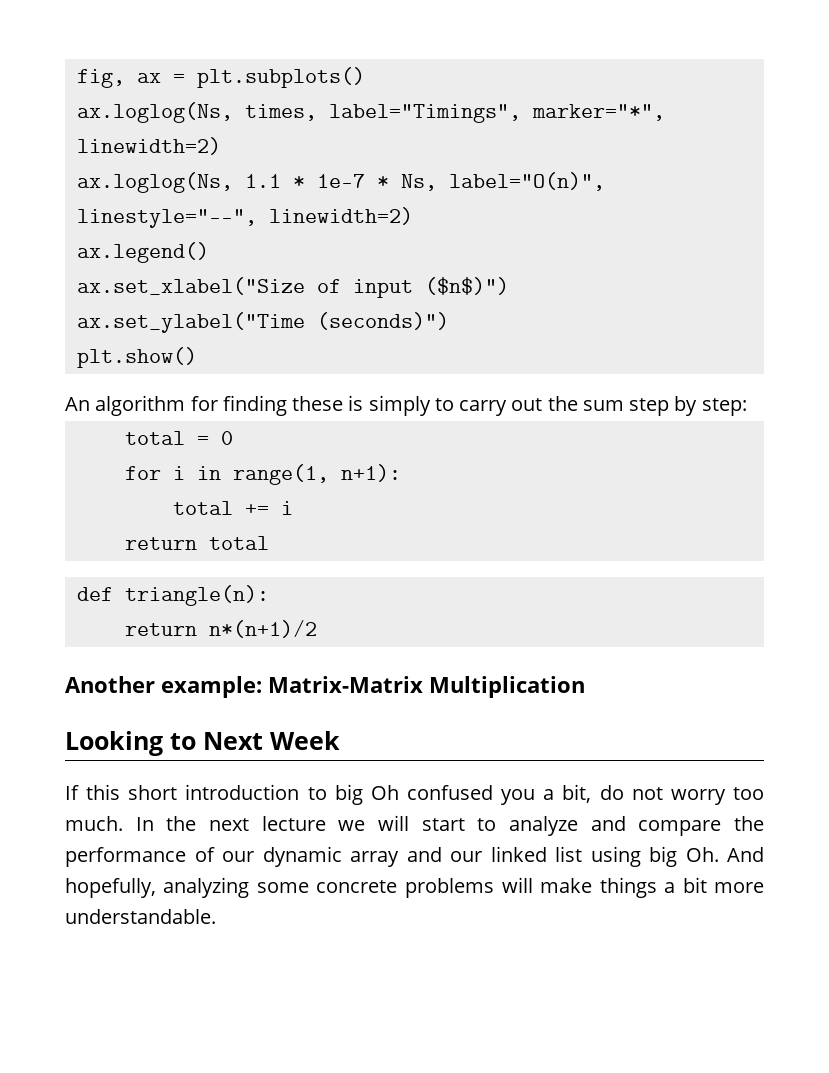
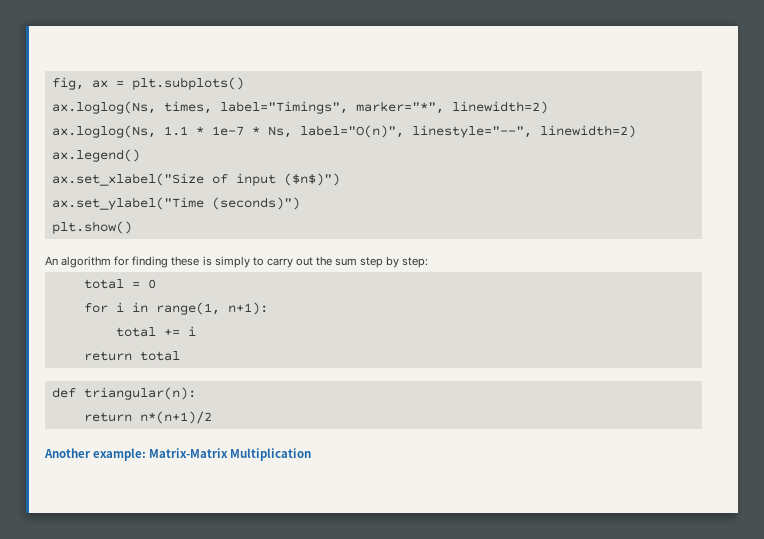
- def triangle(n):
+ def triangular(n):
- Looking to Next Week
- If this short introduction to big Oh confused you a bit, do not worry too much. In the next lecture we will start to analyze and compare the performance of our dynamic array and our linked list using big Oh. And hopefully, analyzing some concrete problems will make things a bit more understandable.

